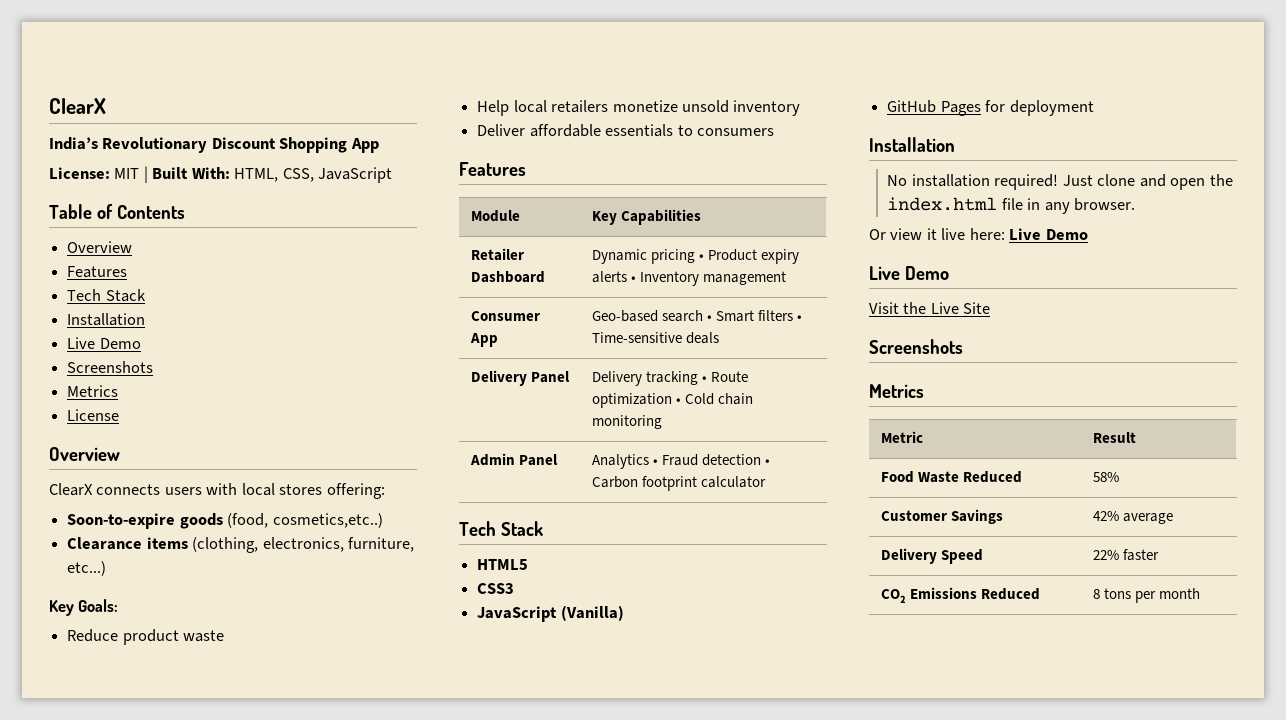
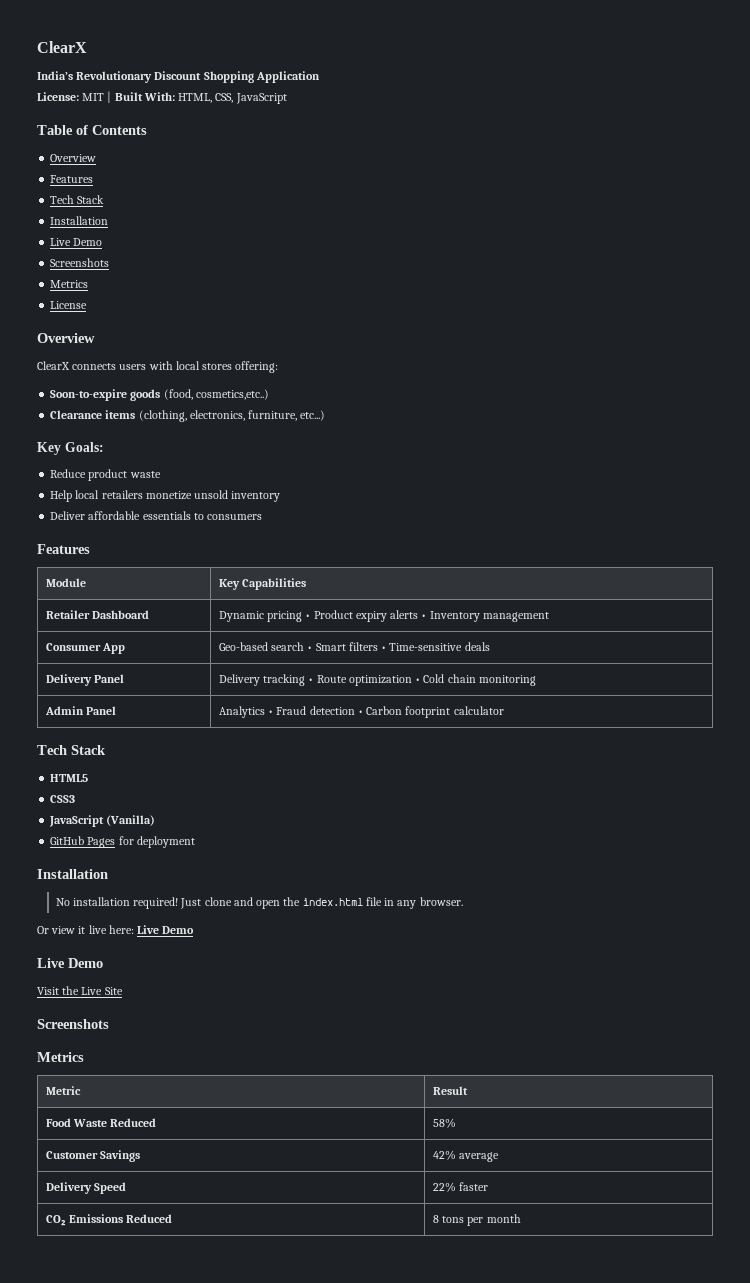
- India’s Revolutionary Discount Shopping App
+ India’s Revolutionary Discount Shopping Application

